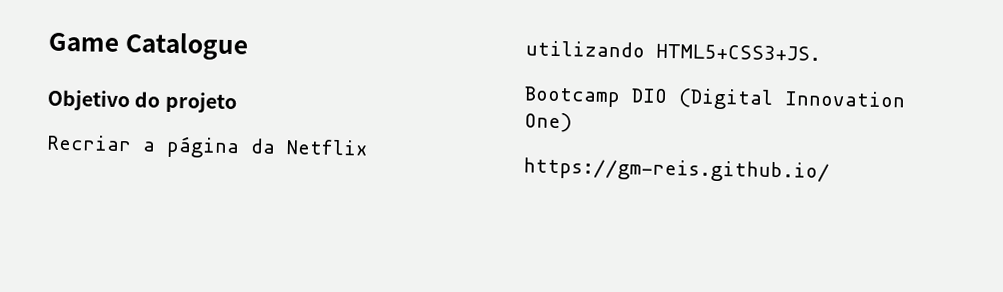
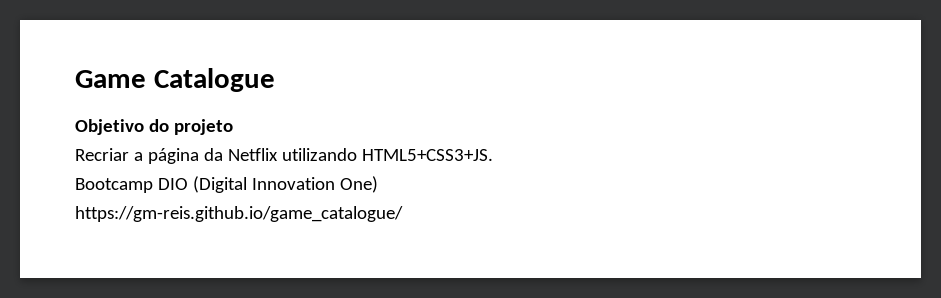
- https://gm-reis.github.io/
+ https://gm-reis.github.io/game_catalogue/

